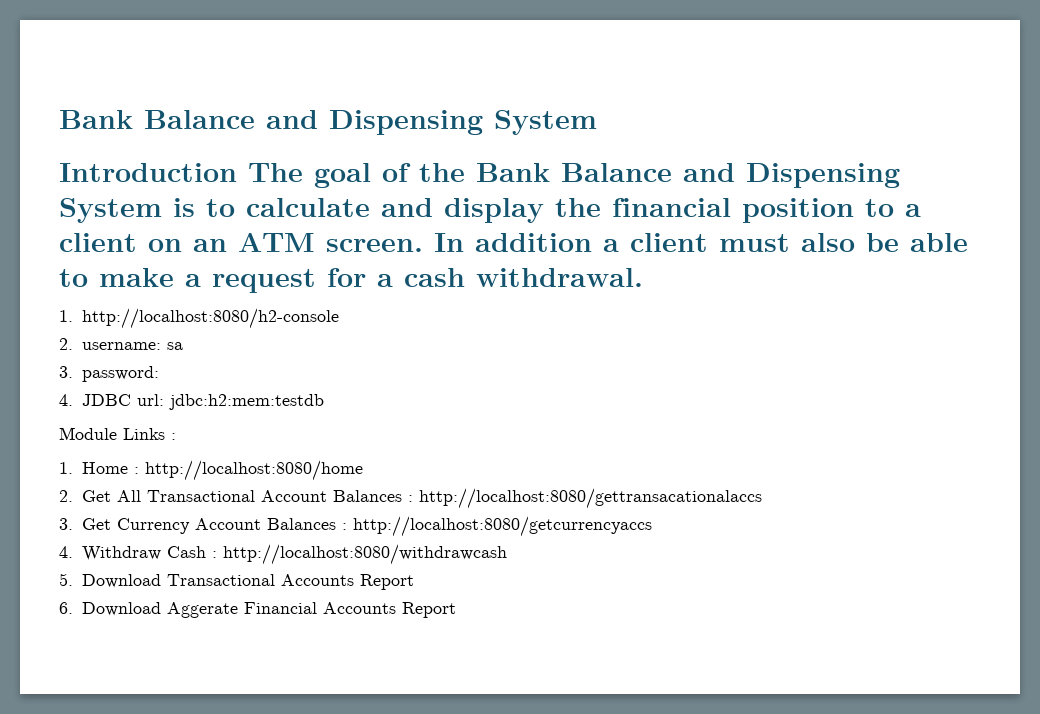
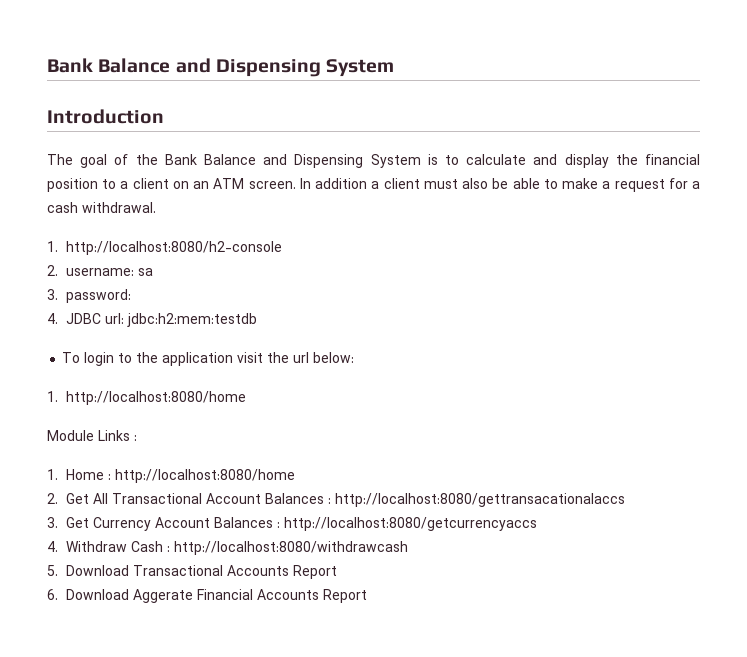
- Introduction The goal of the Bank Balance and Dispensing System is to calculate and display the financial position to a client on an ATM screen.
+ Introduction
+ The goal of the Bank Balance and Dispensing System is to calculate and display the financial position to a client on an ATM screen.
+ To login to the application visit the url below:
+ 1. http://localhost:8080/home

